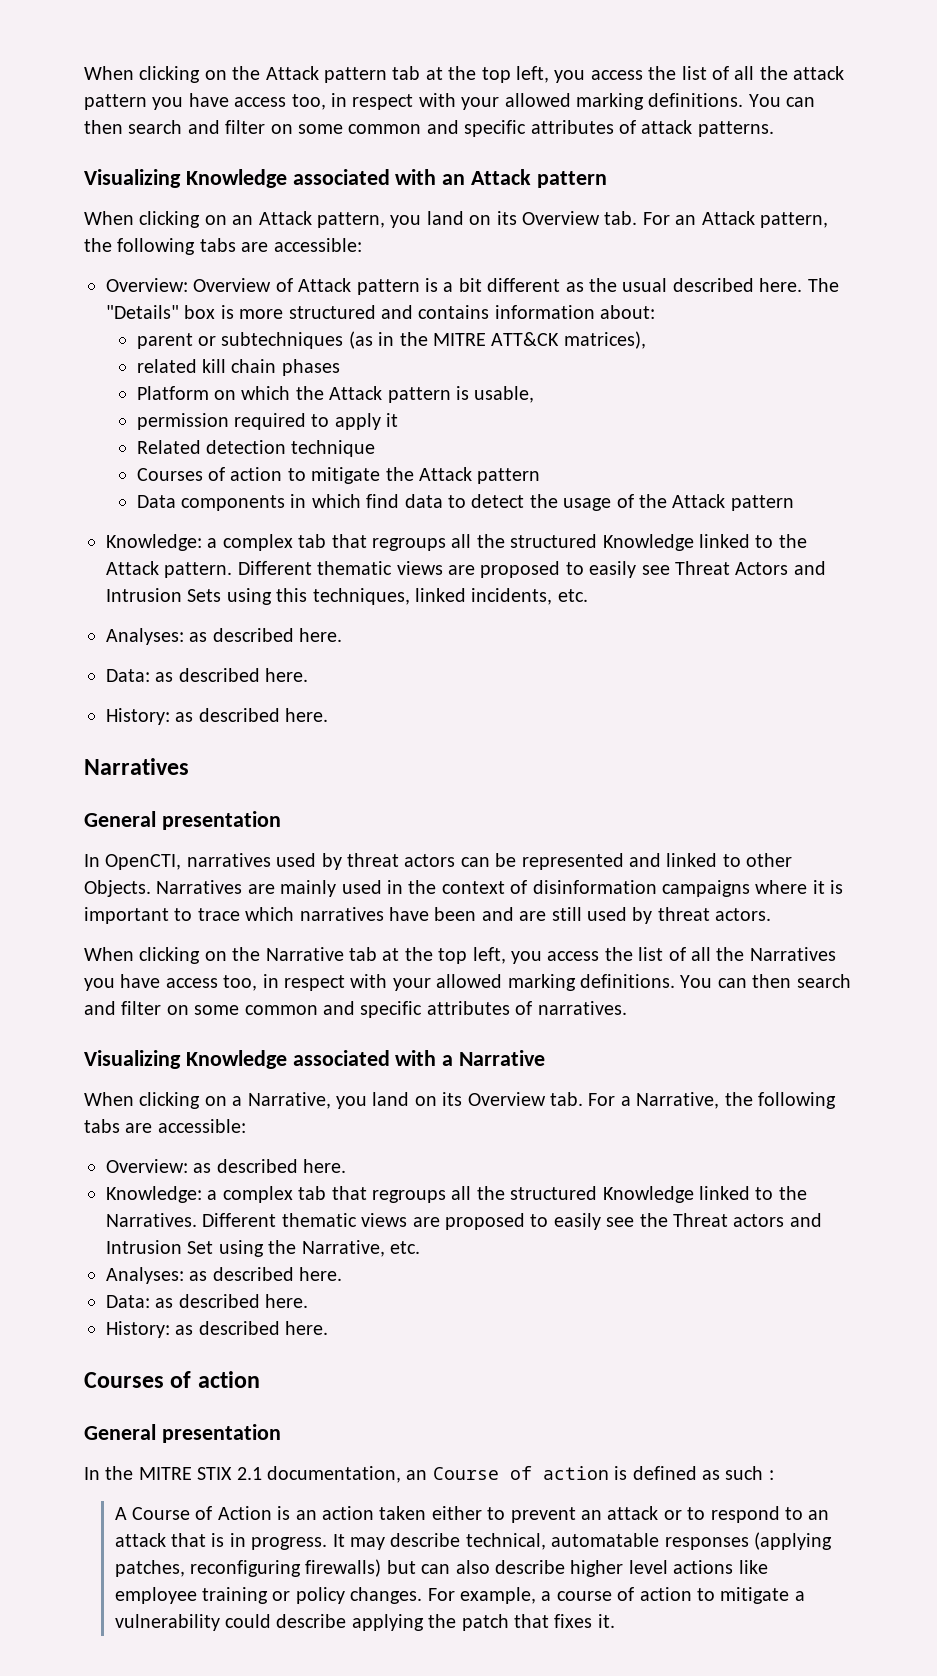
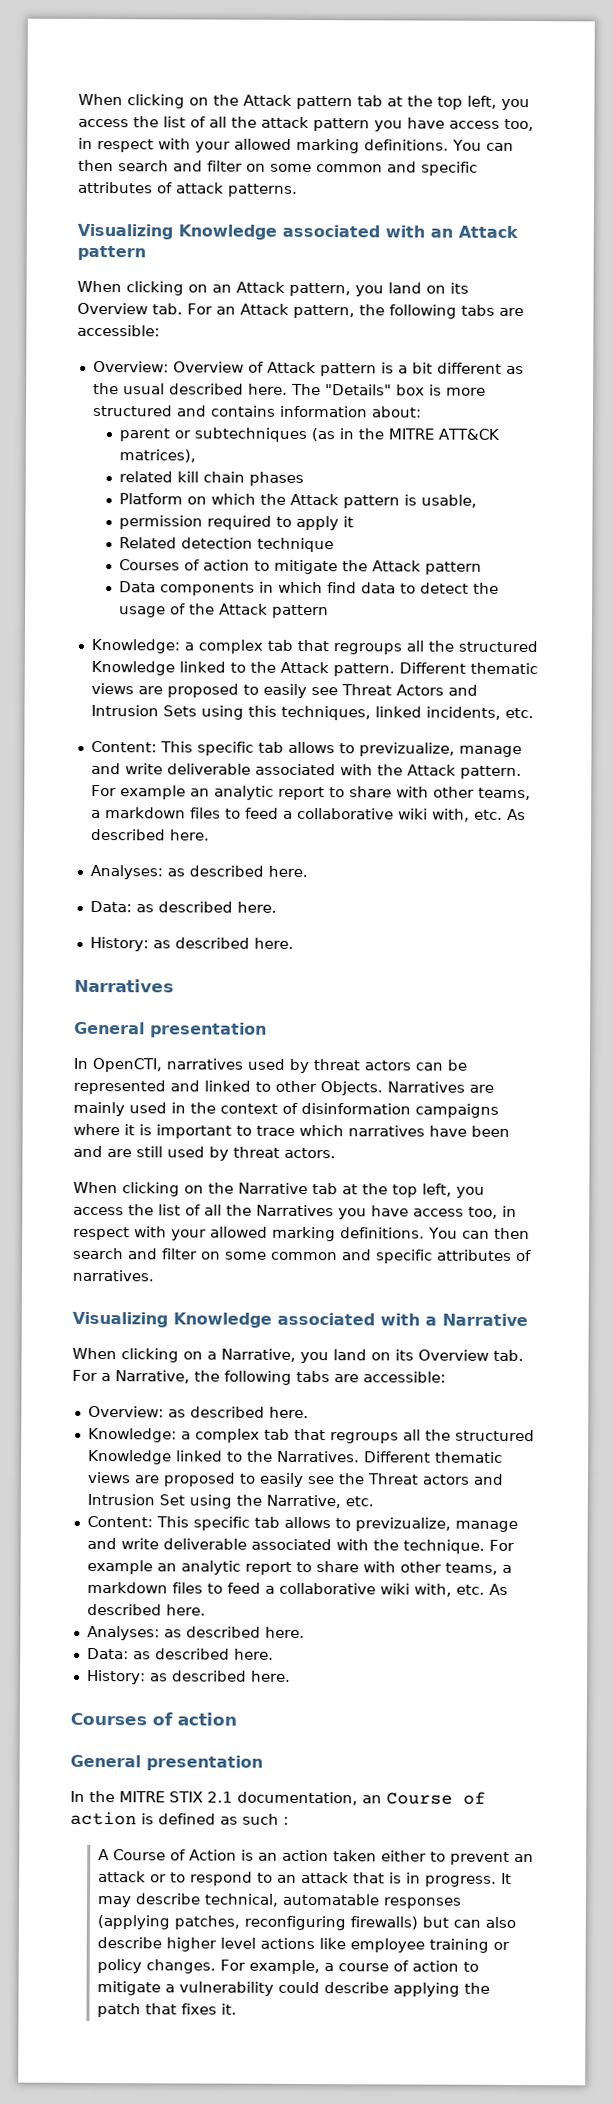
+ Content: This specific tab allows to previzualize, manage and write deliverable associated with the Attack pattern. For example an analytic report to share with other teams, a markdown files to feed a collaborative wiki with, etc. As described here.
+ Content: This specific tab allows to previzualize, manage and write deliverable associated with the technique. For example an analytic report to share with other teams, a markdown files to feed a collaborative wiki with, etc. As described here.

